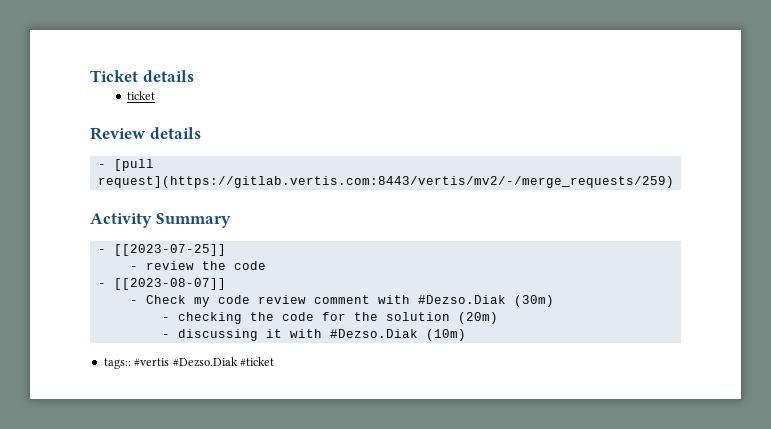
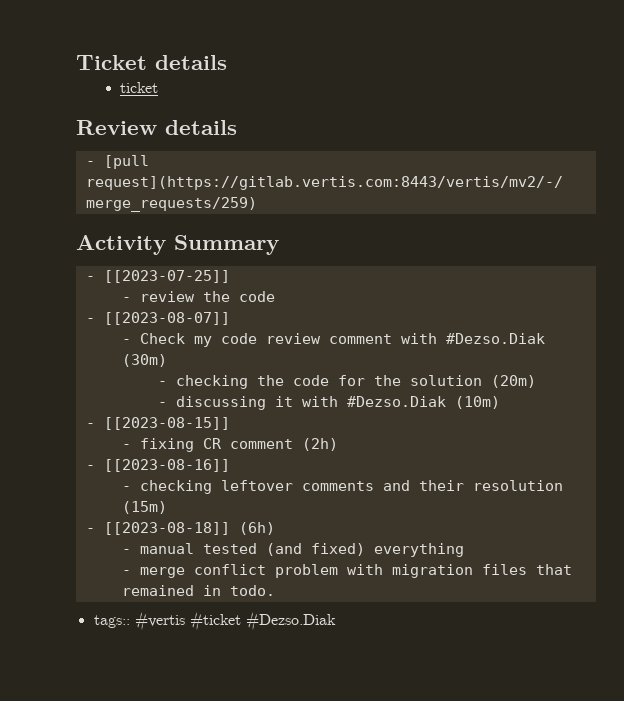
+ - [[2023-08-15]]
+ - fixing CR comment (2h)
+ - [[2023-08-16]]
+ - checking leftover comments and their resolution (15m)
+ - [[2023-08-18]] (6h)
+ - manual tested (and fixed) everything
+ - merge conflict problem with migration files that remained in todo.
- tags:: #vertis #Dezso.Diak #ticket
+ tags:: #vertis #ticket #Dezso.Diak

